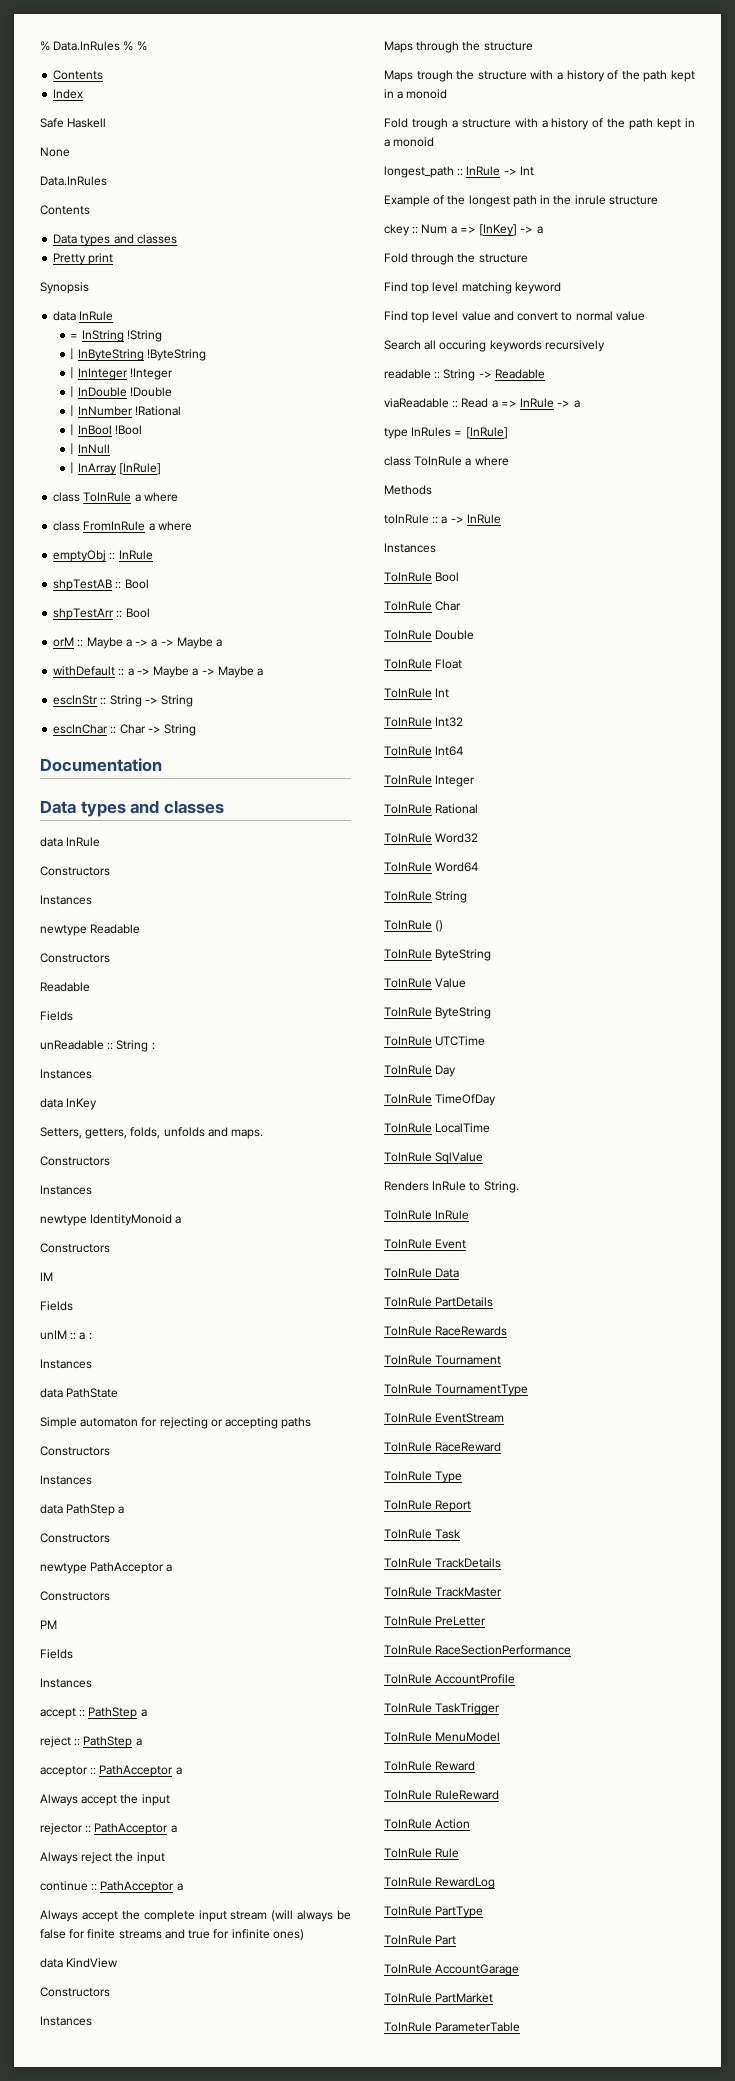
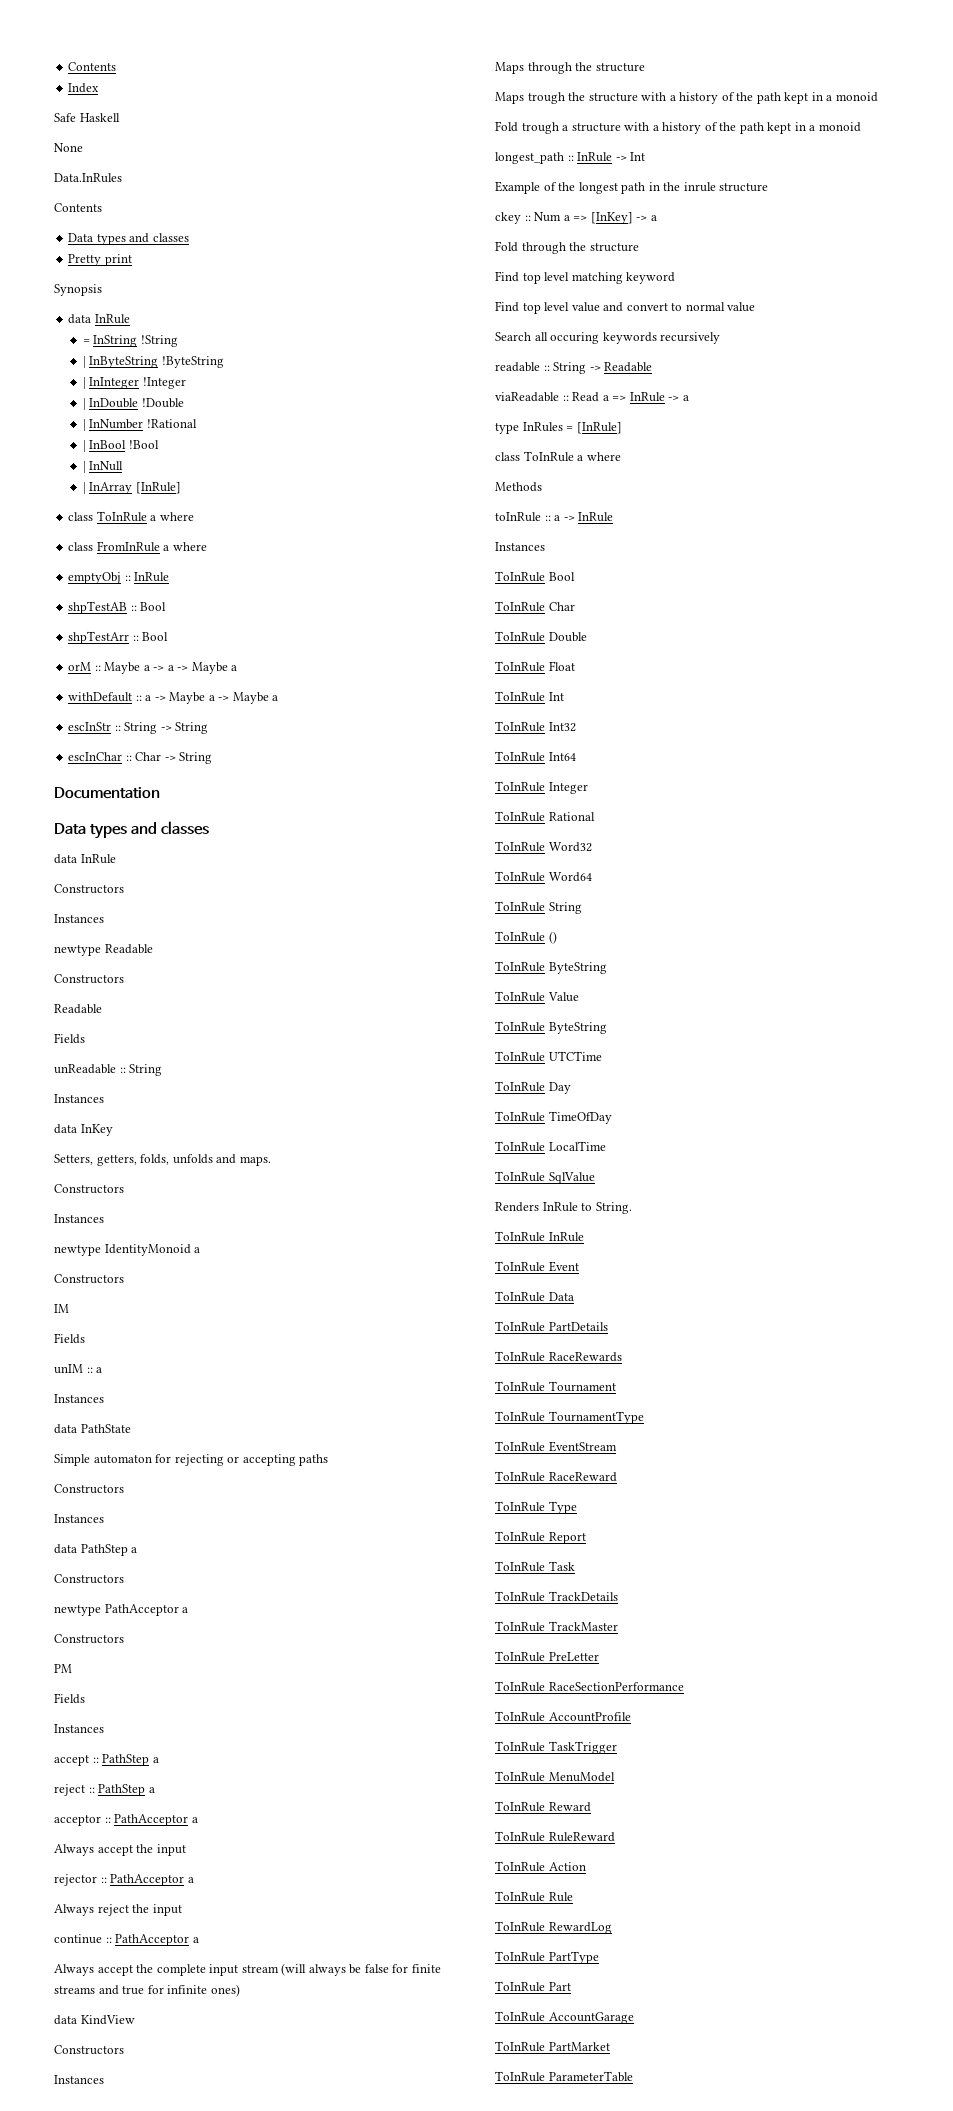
- % Data.InRules % %
- unReadable :: String :
+ unReadable :: String
- unIM :: a :
+ unIM :: a

